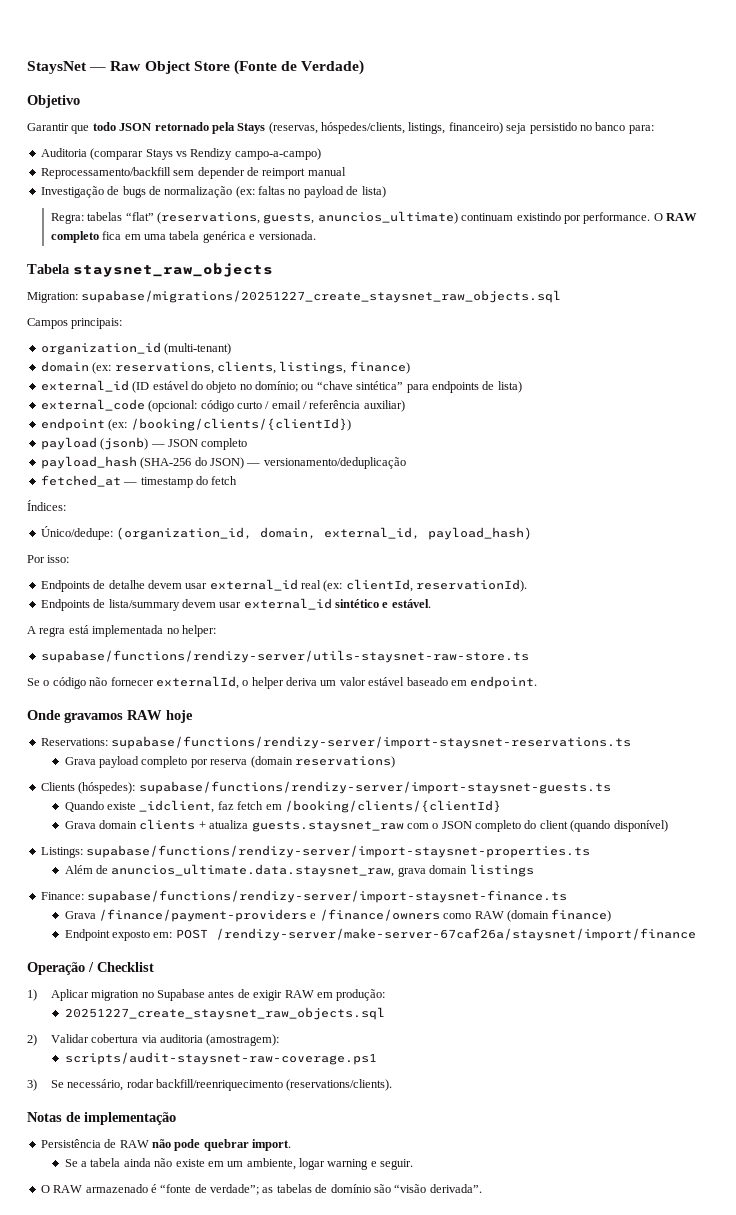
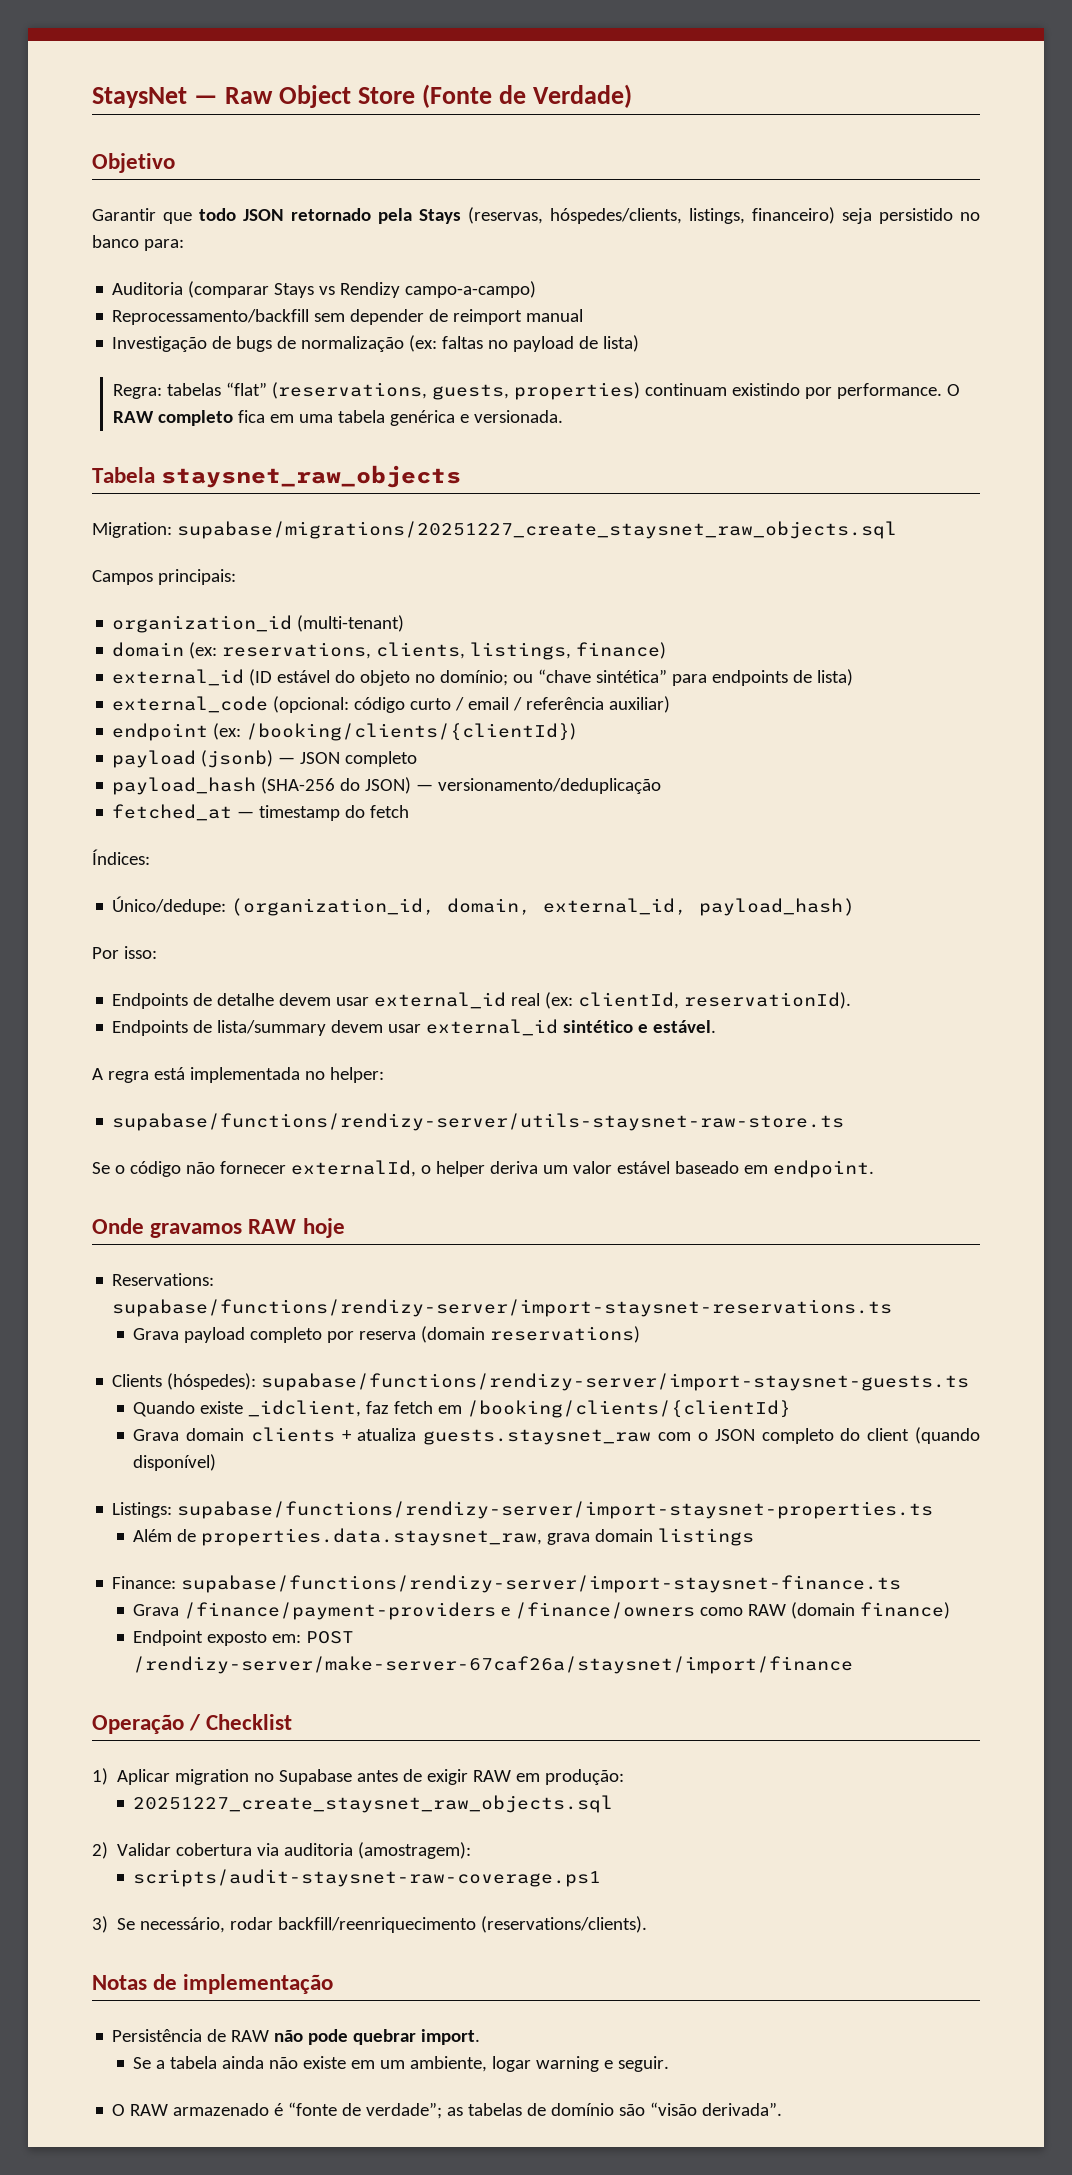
- Regra: tabelas “flat” (reservations, guests, anuncios_ultimate) continuam existindo por performance.
+ Regra: tabelas “flat” (reservations, guests, properties) continuam existindo por performance.
- Além de anuncios_ultimate.data.staysnet_raw, grava domain listings
+ Além de properties.data.staysnet_raw, grava domain listings

